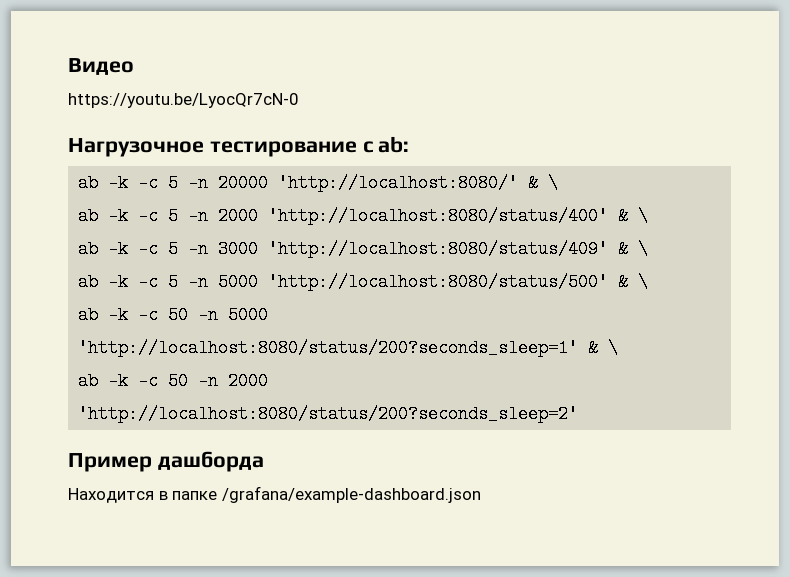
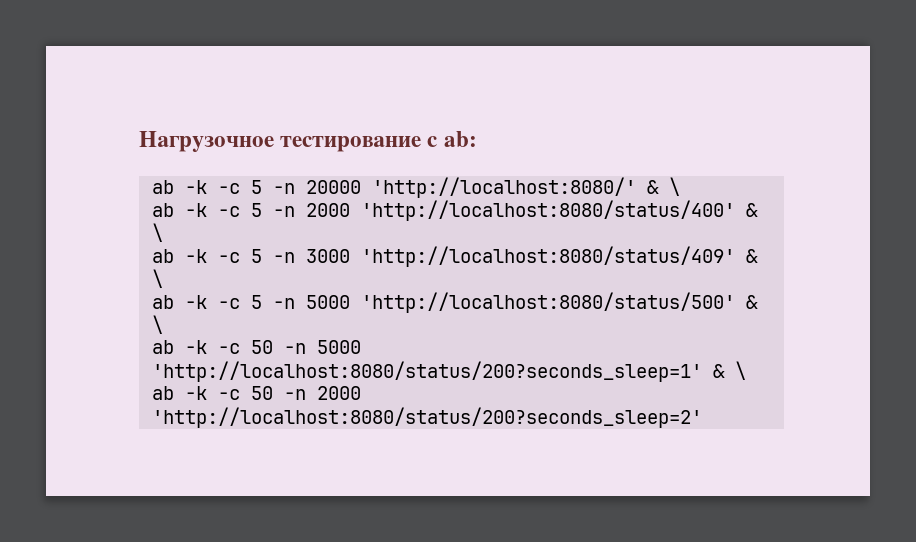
- Видео
- https://youtu.be/LyocQr7cN-0
- Пример дашборда
- Находится в папке /grafana/example-dashboard.json

